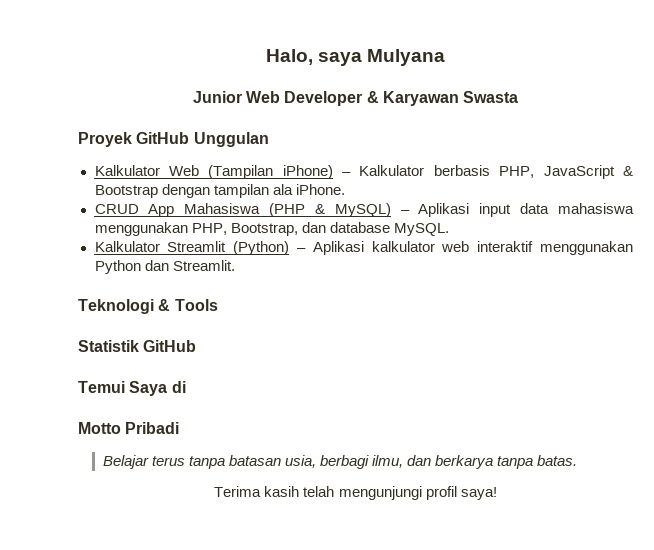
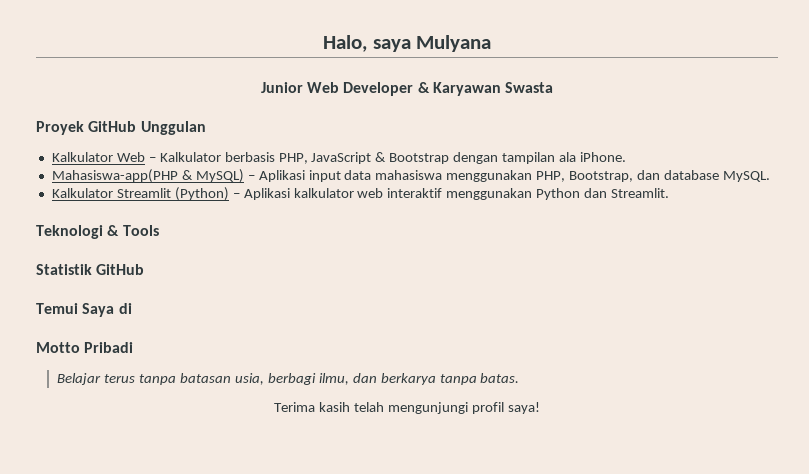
- Kalkulator Web (Tampilan iPhone) – Kalkulator berbasis PHP, JavaScript & Bootstrap dengan tampilan ala iPhone.
+ Kalkulator Web – Kalkulator berbasis PHP, JavaScript & Bootstrap dengan tampilan ala iPhone.
- CRUD App Mahasiswa (PHP & MySQL) – Aplikasi input data mahasiswa menggunakan PHP, Bootstrap, dan database MySQL.
+ Mahasiswa-app(PHP & MySQL) – Aplikasi input data mahasiswa menggunakan PHP, Bootstrap, dan database MySQL.

